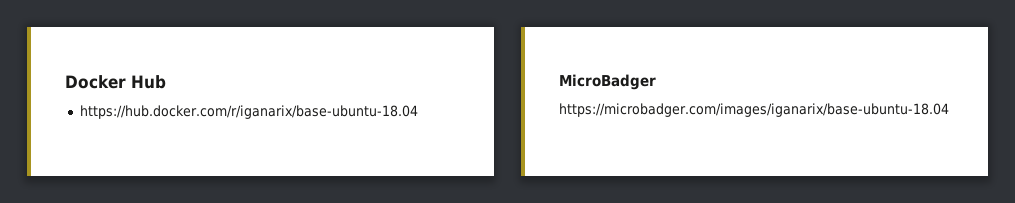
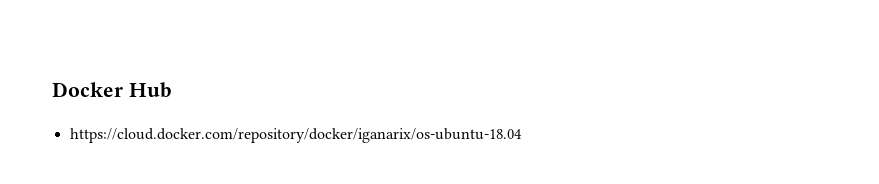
- https://hub.docker.com/r/iganarix/base-ubuntu-18.04
- MicroBadger
- https://microbadger.com/images/iganarix/base-ubuntu-18.04
+ https://cloud.docker.com/repository/docker/iganarix/os-ubuntu-18.04

